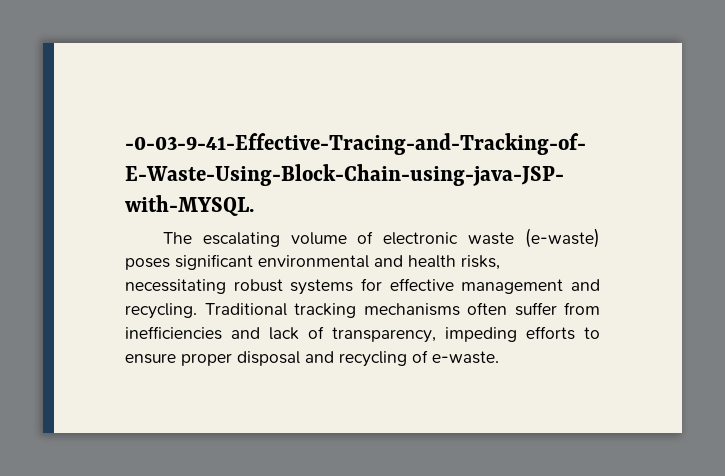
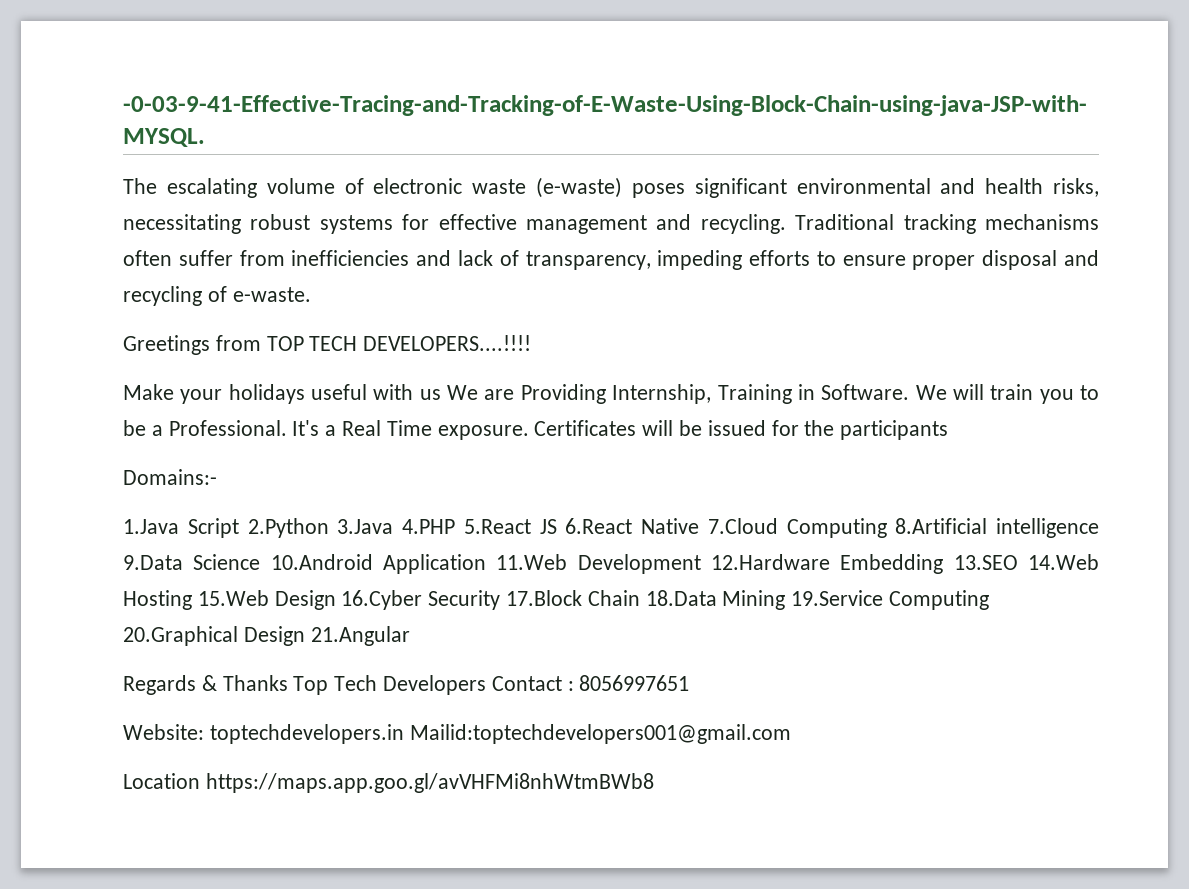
+ Greetings from TOP TECH DEVELOPERS....!!!!
+ Make your holidays useful with us We are Providing Internship, Training in Software. We will train you to be a Professional. It's a Real Time exposure. Certificates will be issued for the participants
+ Domains:-
+ 1.Java Script 2.Python 3.Java 4.PHP 5.React JS 6.React Native 7.Cloud Computing 8.Artificial intelligence 9.Data Science 10.Android Application 11.Web Development 12.Hardware Embedding 13.SEO 14.Web Hosting 15.Web Design 16.Cyber Security 17.Block Chain 18.Data Mining 19.Service Computing 20.Graphical Design 21.Angular
+ Regards & Thanks Top Tech Developers Contact : 8056997651
+ Website: toptechdevelopers.in Mailid:toptechdevelopers001@gmail.com
+ Location https://maps.app.goo.gl/avVHFMi8nhWtmBWb8

